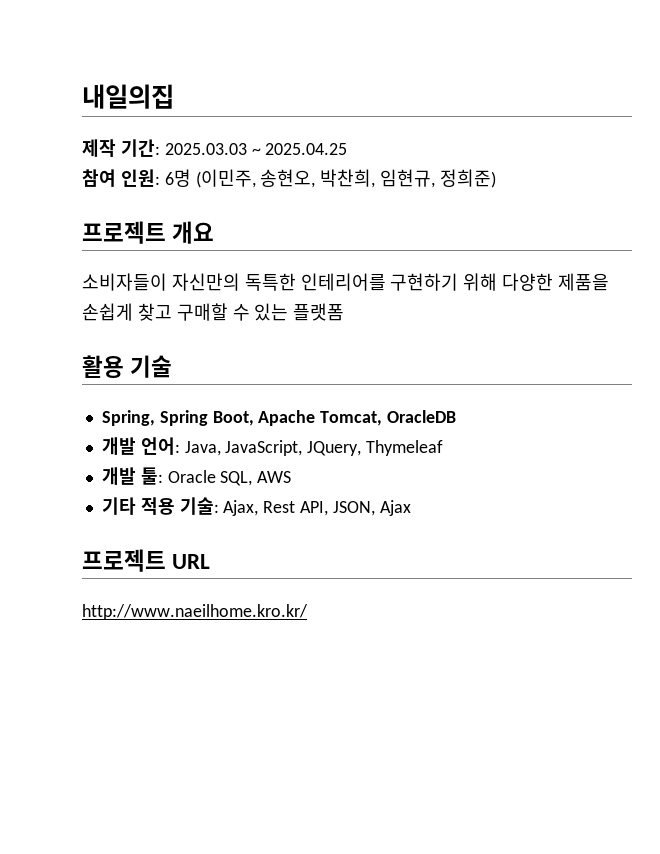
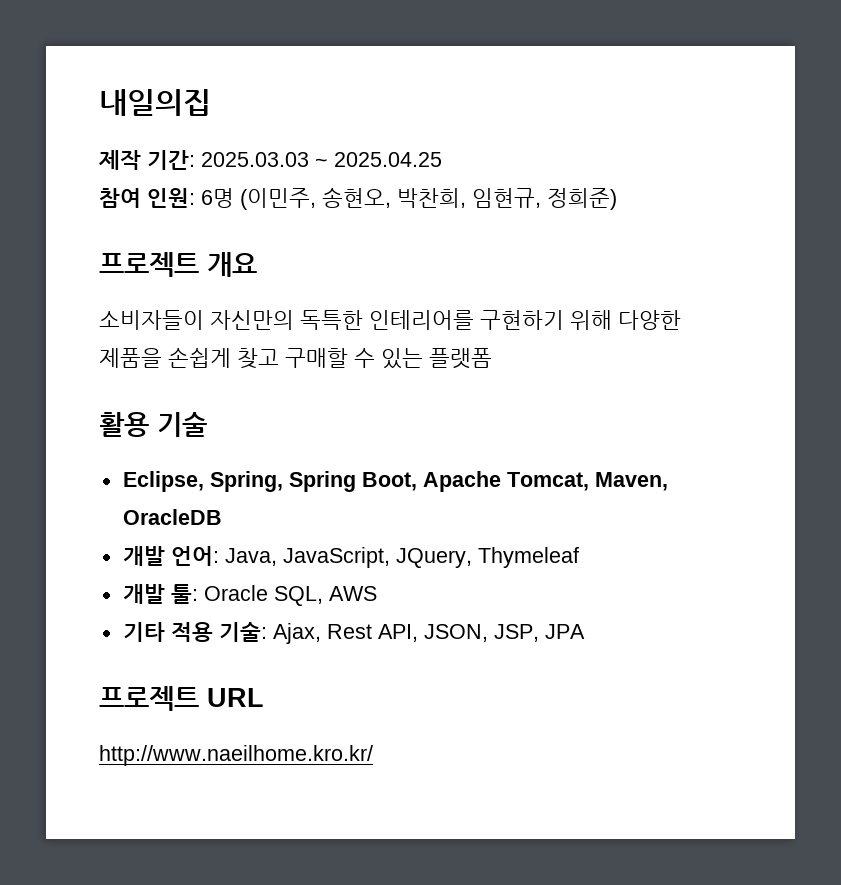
- Spring, Spring Boot, Apache Tomcat, OracleDB
+ Eclipse, Spring, Spring Boot, Apache Tomcat, Maven, OracleDB
- 기타 적용 기술: Ajax, Rest API, JSON, Ajax
+ 기타 적용 기술: Ajax, Rest API, JSON, JSP, JPA

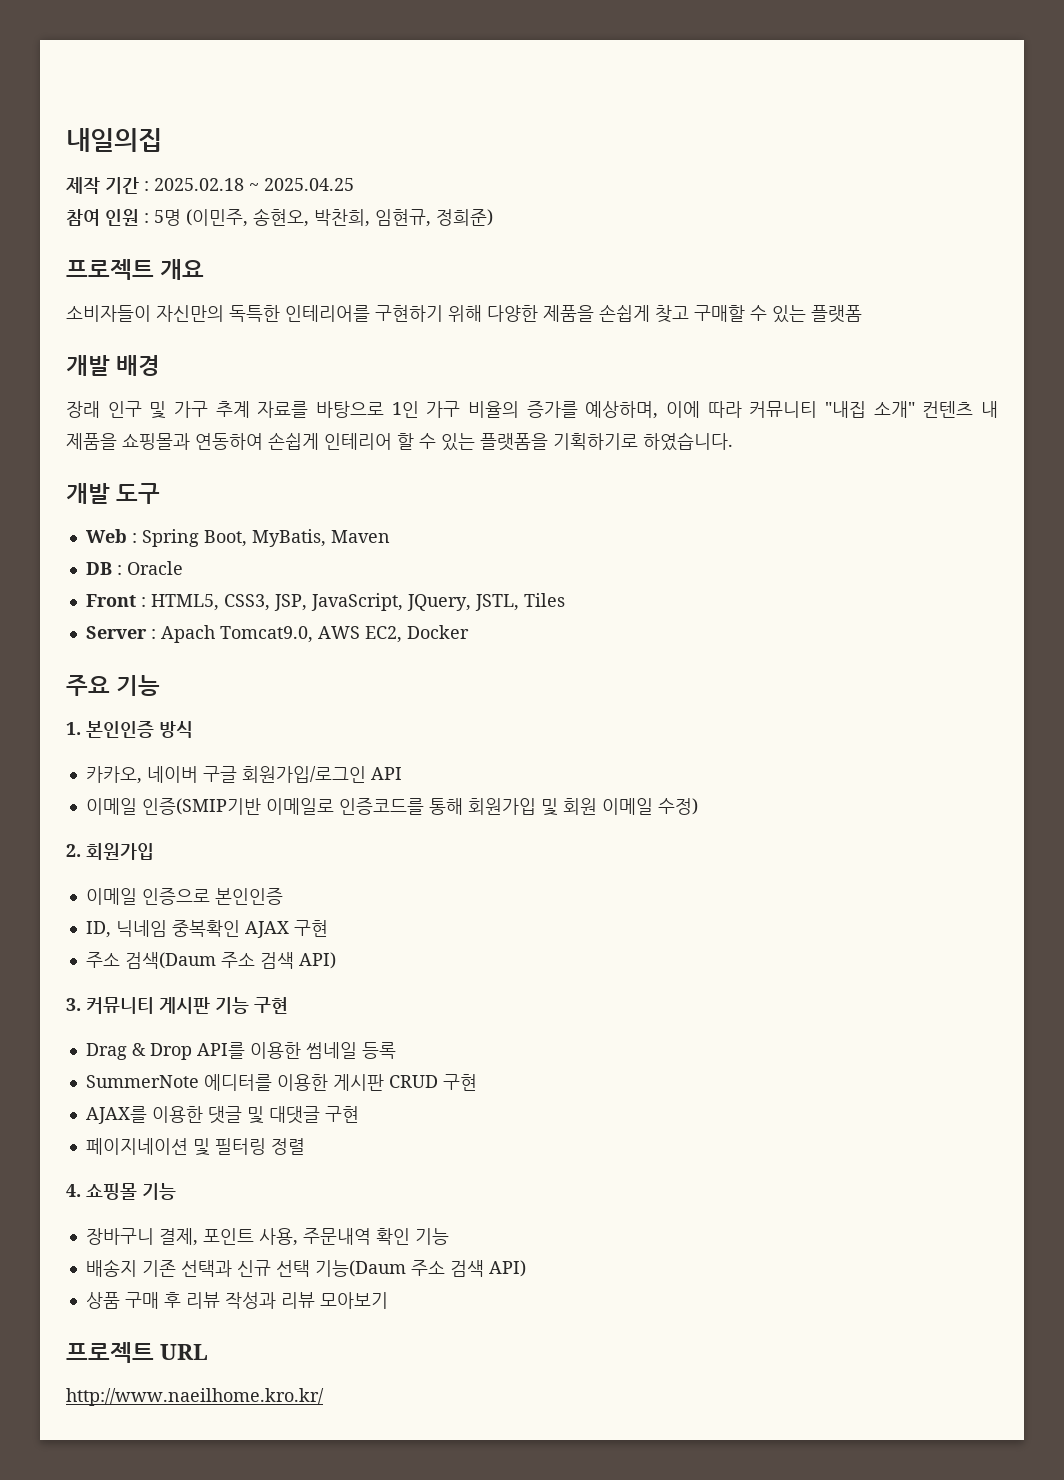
- 제작 기간: 2025.03.03 ~ 2025.04.25
+ 제작 기간 : 2025.02.18 ~ 2025.04.25
- 참여 인원: 6명 (이민주, 송현오, 박찬희, 임현규, 정희준)
+ 참여 인원 : 5명 (이민주, 송현오, 박찬희, 임현규, 정희준)
- 활용 기술
- Eclipse, Spring, Spring Boot, Apache Tomcat, Maven, OracleDB
- 개발 언어: Java, JavaScript, JQuery, Thymeleaf
- 개발 툴: Oracle SQL, AWS
- 기타 적용 기술: Ajax, Rest API, JSON, JSP, JPA
+ 개발 배경
+ 장래 인구 및 가구 추계 자료를 바탕으로 1인 가구 비율의 증가를 예상하며, 이에 따라 커뮤니티 "내집 소개" 컨텐츠 내 제품을 쇼핑몰과 연동하여 손쉽게 인테리어 할 수 있는 플랫폼을 기획하기로 하였습니다.
+ 개발 도구
+ Web : Spring Boot, MyBatis, Maven
+ DB : Oracle
+ Front : HTML5, CSS3, JSP, JavaScript, JQuery, JSTL, Tiles
+ Server : Apach Tomcat9.0, AWS EC2, Docker
+ 주요 기능
+ 1. 본인인증 방식
+ 카카오, 네이버 구글 회원가입/로그인 API
+ 이메일 인증(SMIP기반 이메일로 인증코드를 통해 회원가입 및 회원 이메일 수정)
+ 2. 회원가입
+ 이메일 인증으로 본인인증
+ ID, 닉네임 중복확인 AJAX 구현
+ 주소 검색(Daum 주소 검색 API)
+ 3. 커뮤니티 게시판 기능 구현
+ Drag & Drop API를 이용한 썸네일 등록
+ SummerNote 에디터를 이용한 게시판 CRUD 구현
+ AJAX를 이용한 댓글 및 대댓글 구현
+ 페이지네이션 및 필터링 정렬
+ 4. 쇼핑몰 기능
+ 장바구니 결제, 포인트 사용, 주문내역 확인 기능
+ 배송지 기존 선택과 신규 선택 기능(Daum 주소 검색 API)
+ 상품 구매 후 리뷰 작성과 리뷰 모아보기

